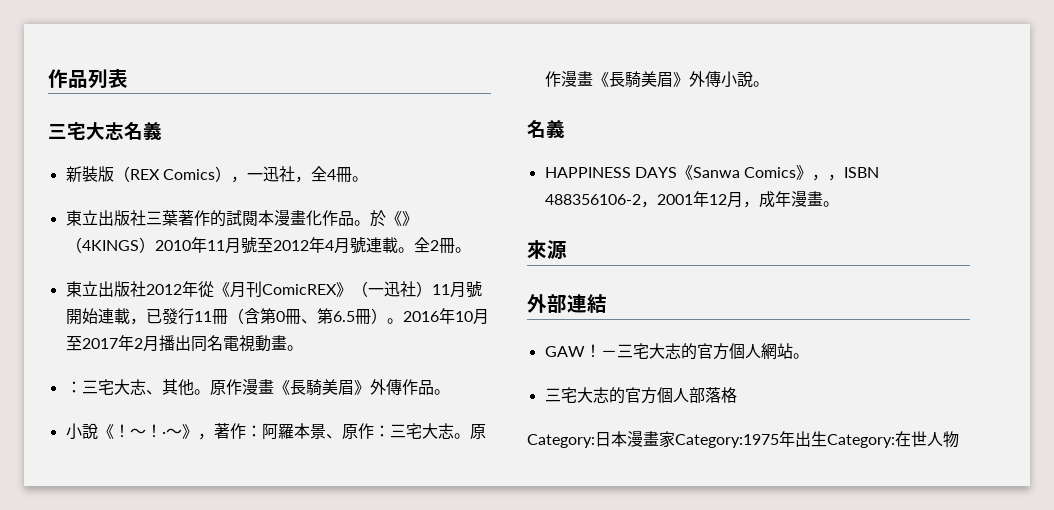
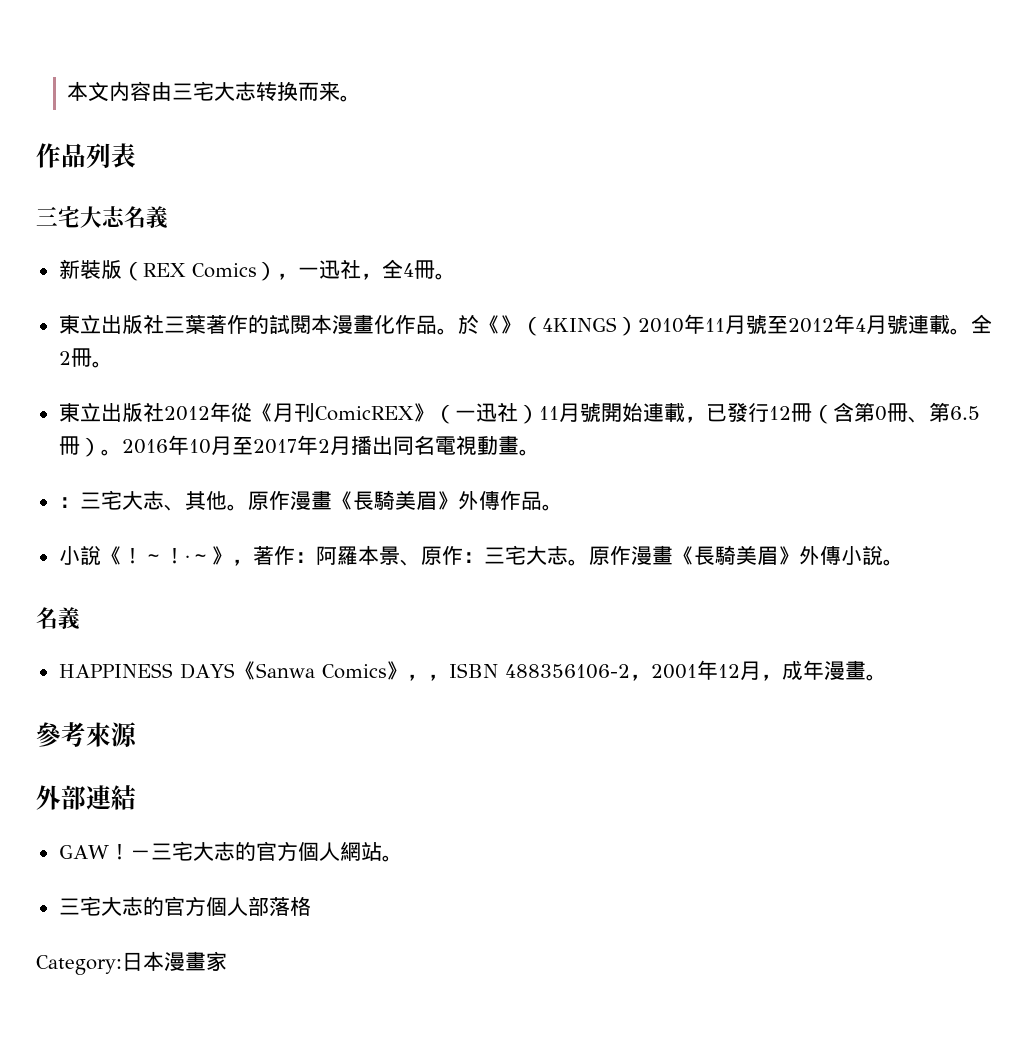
+ 本文内容由三宅大志转换而来。
- 東立出版社2012年從《月刊ComicREX》（一迅社）11月號開始連載，已發行11冊（含第0冊、第6.5冊）。
+ 東立出版社2012年從《月刊ComicREX》（一迅社）11月號開始連載，已發行12冊（含第0冊、第6.5冊）。
- 來源
+ 參考來源
- Category:日本漫畫家Category:1975年出生Category:在世人物
+ Category:日本漫畫家

